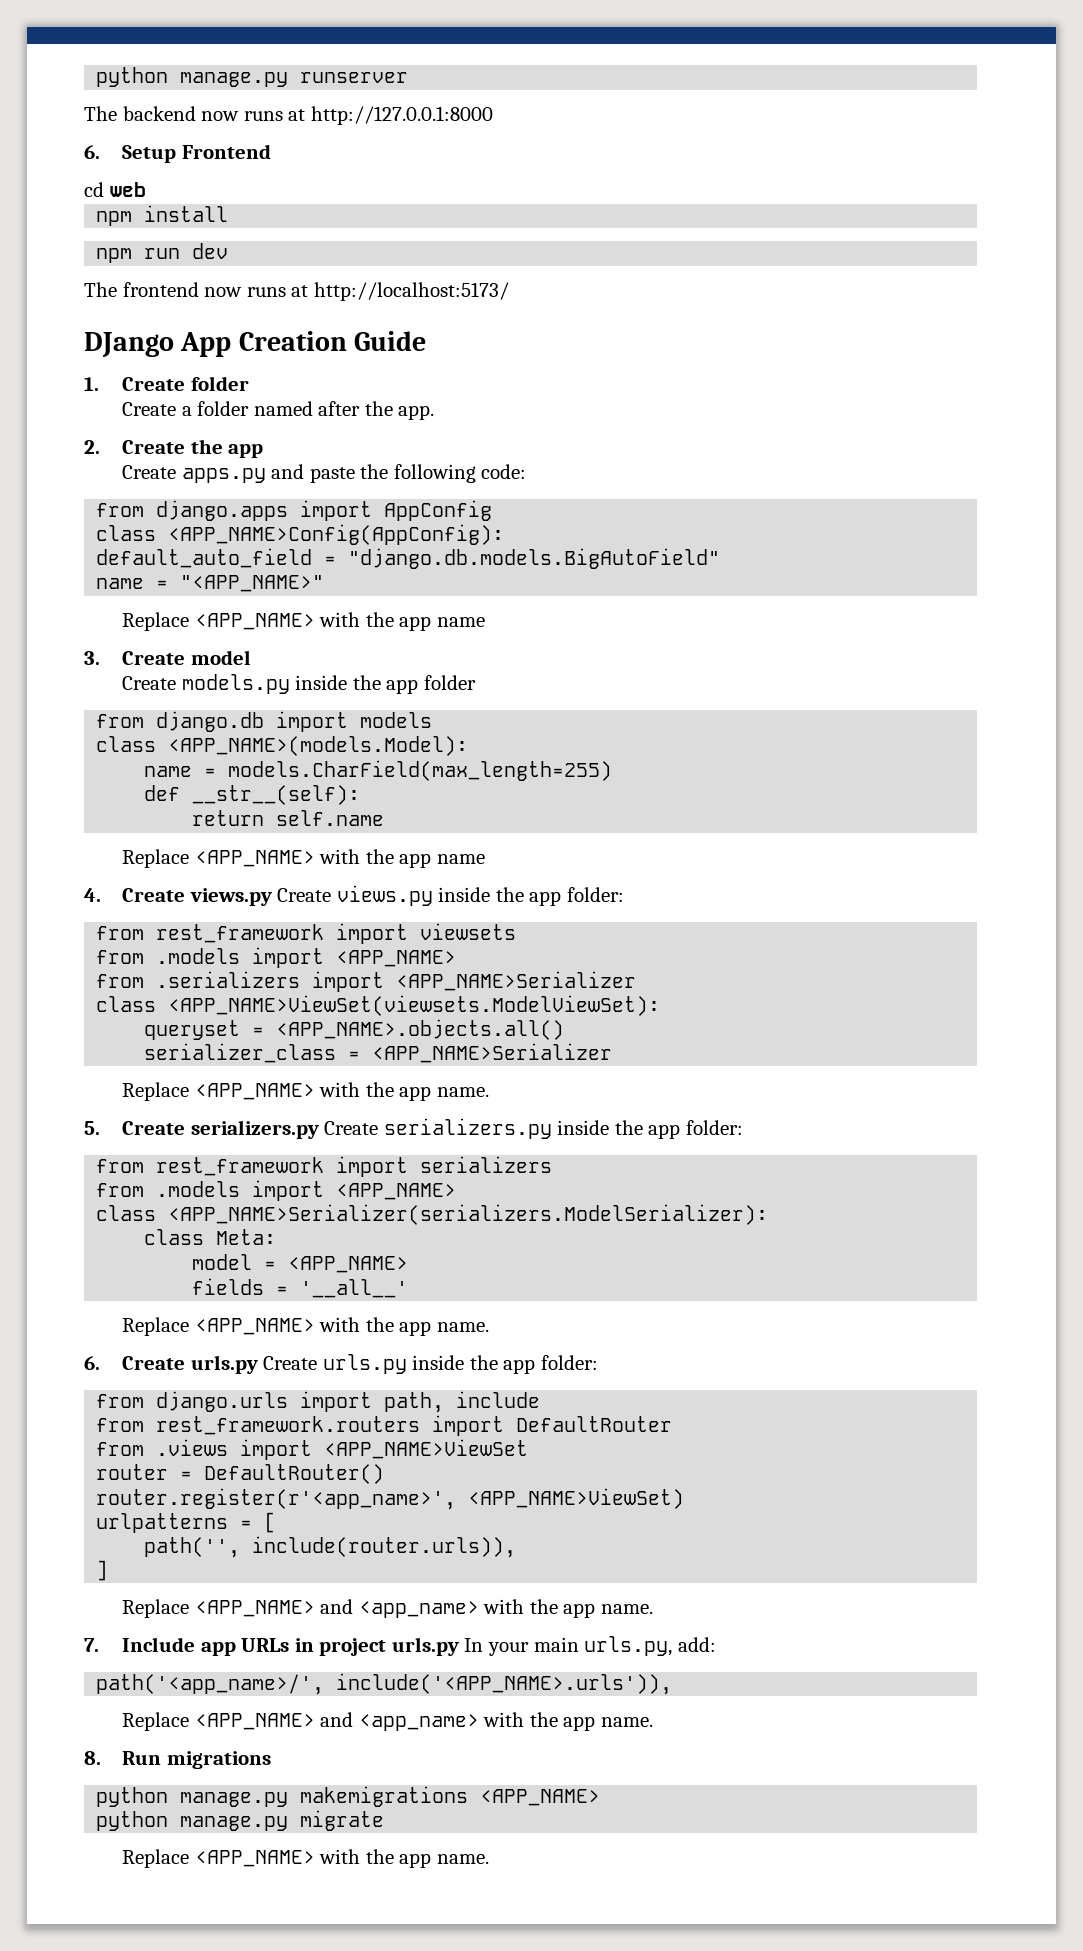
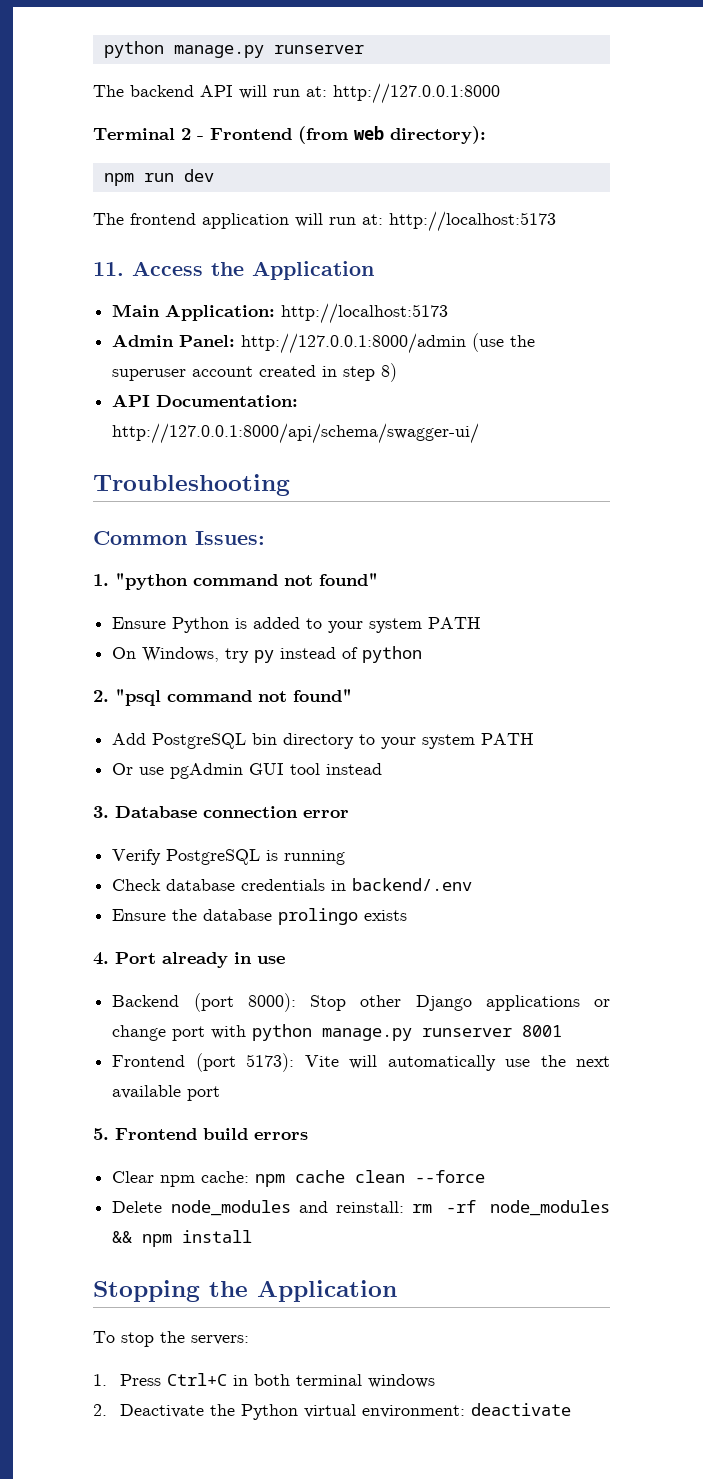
- The backend now runs at http://127.0.0.1:8000
- 6. Setup Frontend
- cd web
- npm install
+ The backend API will run at: http://127.0.0.1:8000
+ Terminal 2 - Frontend (from web directory):
- The frontend now runs at http://localhost:5173/
- DJango App Creation Guide
- 1. Create folder
- Create a folder named after the app.
- 2. Create the app
- Create apps.py and paste the following code:
- from django.apps import AppConfig
- class <APP_NAME>Config(AppConfig):
- default_auto_field = "django.db.models.BigAutoField"
- name = "<APP_NAME>"
- Replace <APP_NAME> with the app name
- 3. Create model
- Create models.py inside the app folder
- from django.db import models
- class <APP_NAME>(models.Model):
- name = models.CharField(max_length=255)
- def __str__(self):
- return self.name
- Replace <APP_NAME> with the app name
- 4. Create views.py Create views.py inside the app folder:
- from rest_framework import viewsets
- from .models import <APP_NAME>
- from .serializers import <APP_NAME>Serializer
- class <APP_NAME>ViewSet(viewsets.ModelViewSet):
- queryset = <APP_NAME>.objects.all()
- serializer_class = <APP_NAME>Serializer
- Replace <APP_NAME> with the app name.
- 5. Create serializers.py Create serializers.py inside the app folder:
- from rest_framework import serializers
- from .models import <APP_NAME>
- class <APP_NAME>Serializer(serializers.ModelSerializer):
- class Meta:
- model = <APP_NAME>
- fields = '__all__'
- Replace <APP_NAME> with the app name.
- 6. Create urls.py Create urls.py inside the app folder:
- from django.urls import path, include
- from rest_framework.routers import DefaultRouter
- from .views import <APP_NAME>ViewSet
- router = DefaultRouter()
- router.register(r'<app_name>', <APP_NAME>ViewSet)
- urlpatterns = [
- path('', include(router.urls)),
- ]
- Replace <APP_NAME> and <app_name> with the app name.
- 7. Include app URLs in project urls.py In your main urls.py, add:
- path('<app_name>/', include('<APP_NAME>.urls')),
- Replace <APP_NAME> and <app_name> with the app name.
- 8. Run migrations
- python manage.py makemigrations <APP_NAME>
- python manage.py migrate
- Replace <APP_NAME> with the app name.
+ The frontend application will run at: http://localhost:5173
+ 11. Access the Application
+ Main Application: http://localhost:5173
+ Admin Panel: http://127.0.0.1:8000/admin (use the superuser account created in step 8)
+ API Documentation: http://127.0.0.1:8000/api/schema/swagger-ui/
+ Troubleshooting
+ Common Issues:
+ 1. "python command not found"
+ Ensure Python is added to your system PATH
+ On Windows, try py instead of python
+ 2. "psql command not found"
+ Add PostgreSQL bin directory to your system PATH
+ Or use pgAdmin GUI tool instead
+ 3. Database connection error
+ Verify PostgreSQL is running
+ Check database credentials in backend/.env
+ Ensure the database prolingo exists
+ 4. Port already in use
+ Backend (port 8000): Stop other Django applications or change port with python manage.py runserver 8001
+ Frontend (port 5173): Vite will automatically use the next available port
+ 5. Frontend build errors
+ Clear npm cache: npm cache clean --force
+ Delete node_modules and reinstall: rm -rf node_modules && npm install
+ Stopping the Application
+ To stop the servers:
+ 1. Press Ctrl+C in both terminal windows
+ 2. Deactivate the Python virtual environment: deactivate

